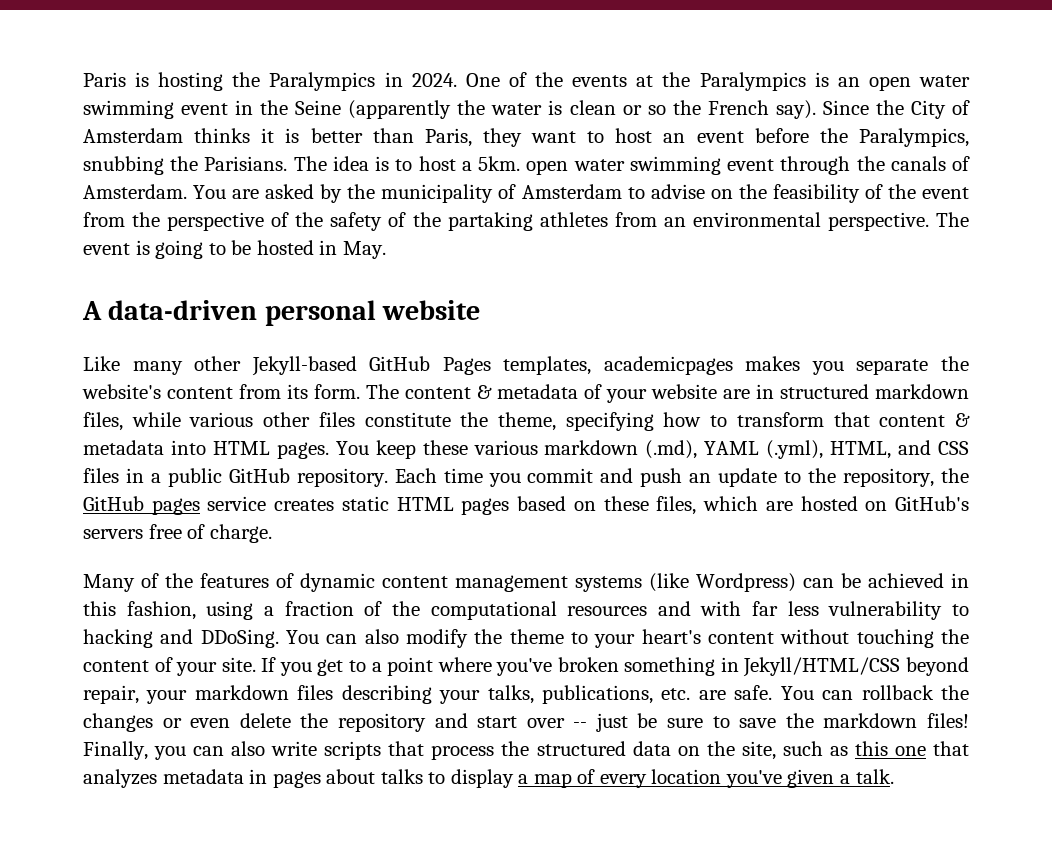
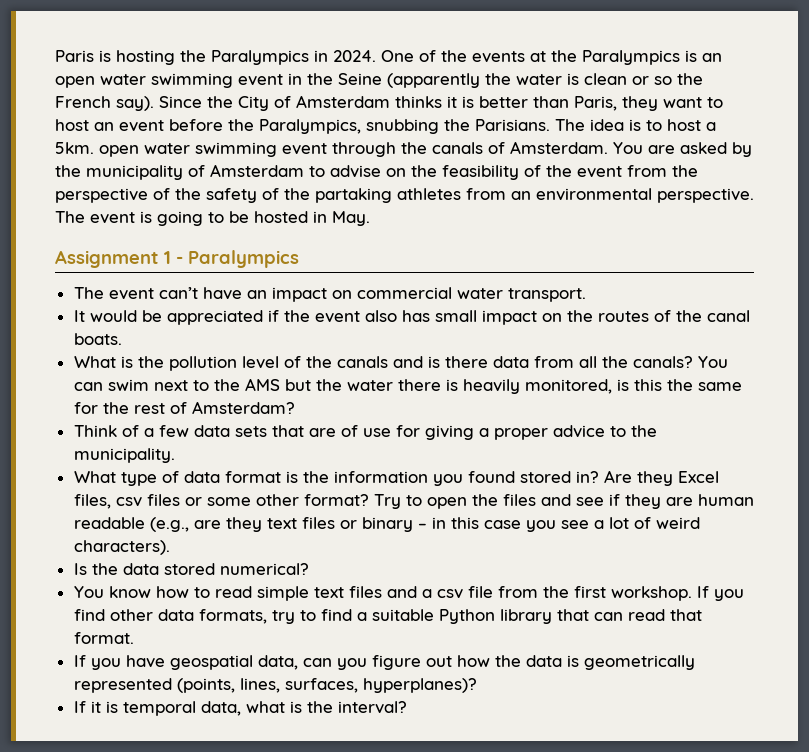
- A data-driven personal website
- Like many other Jekyll-based GitHub Pages templates, academicpages makes you separate the website's content from its form. The content & metadata of your website are in structured markdown files, while various other files constitute the theme, specifying how to transform that content & metadata into HTML pages. You keep these various markdown (.md), YAML (.yml), HTML, and CSS files in a public GitHub repository. Each time you commit and push an update to the repository, the GitHub pages service creates static HTML pages based on these files, which are hosted on GitHub's servers free of charge.
- Many of the features of dynamic content management systems (like Wordpress) can be achieved in this fashion, using a fraction of the computational resources and with far less vulnerability to hacking and DDoSing. You can also modify the theme to your heart's content without touching the content of your site. If you get to a point where you've broken something in Jekyll/HTML/CSS beyond repair, your markdown files describing your talks, publications, etc. are safe. You can rollback the changes or even delete the repository and start over -- just be sure to save the markdown files! Finally, you can also write scripts that process the structured data on the site, such as this one that analyzes metadata in pages about talks to display a map of every location you've given a talk.
+ Assignment 1 - Paralympics
+ The event can’t have an impact on commercial water transport.
+ It would be appreciated if the event also has small impact on the routes of the canal boats.
+ What is the pollution level of the canals and is there data from all the canals? You can swim next to the AMS but the water there is heavily monitored, is this the same for the rest of Amsterdam?
+ Think of a few data sets that are of use for giving a proper advice to the municipality.
+ What type of data format is the information you found stored in? Are they Excel files, csv files or some other format? Try to open the files and see if they are human readable (e.g., are they text files or binary – in this case you see a lot of weird characters).
+ Is the data stored numerical?
+ You know how to read simple text files and a csv file from the first workshop. If you find other data formats, try to find a suitable Python library that can read that format.
+ If you have geospatial data, can you figure out how the data is geometrically represented (points, lines, surfaces, hyperplanes)?
+ If it is temporal data, what is the interval?

